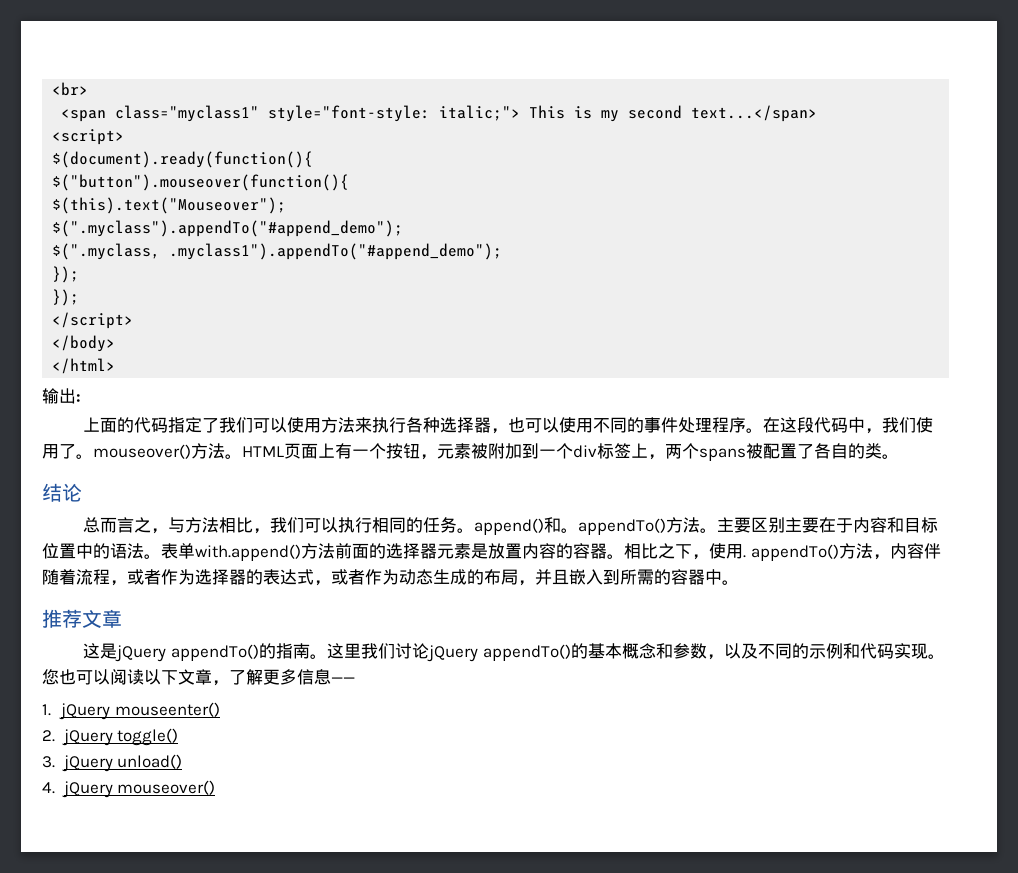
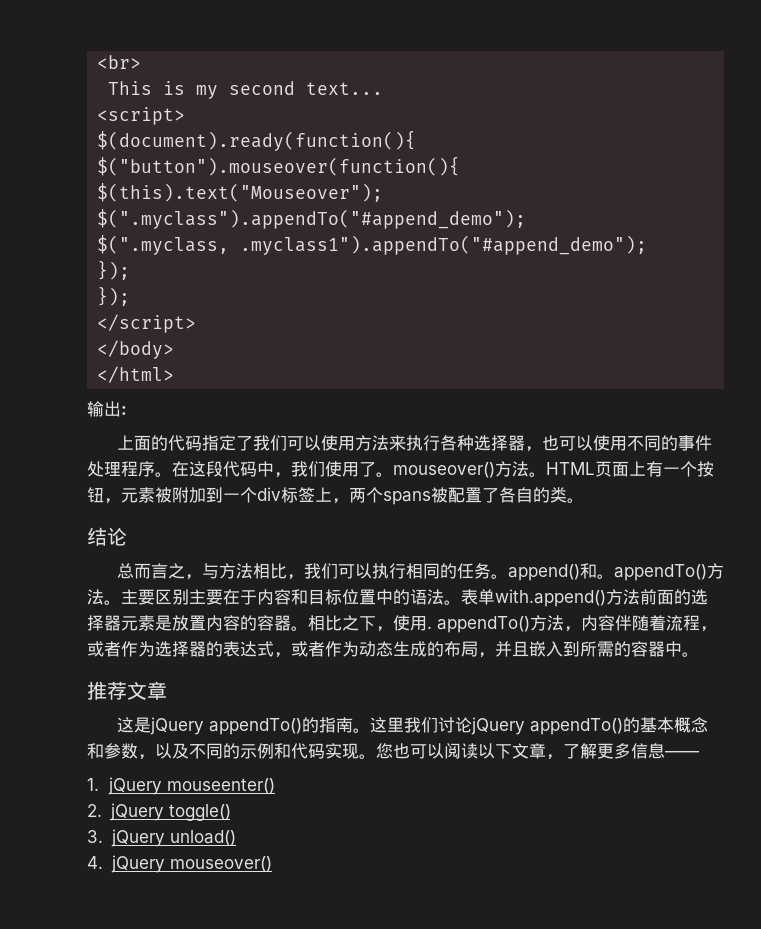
- <span class="myclass1" style="font-style: italic;"> This is my second text...</span>
+ This is my second text...

